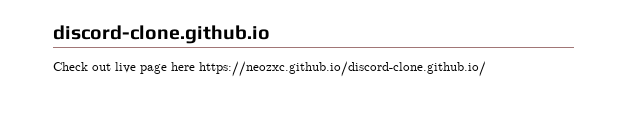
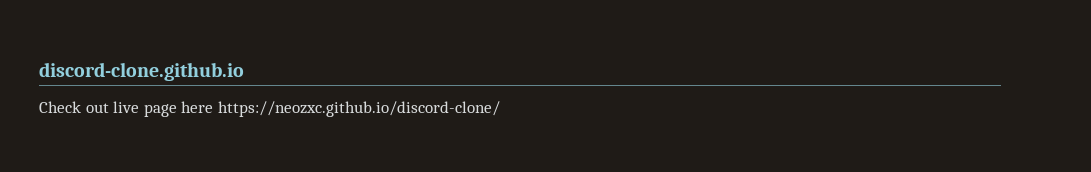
- Check out live page here https://neozxc.github.io/discord-clone.github.io/
+ Check out live page here https://neozxc.github.io/discord-clone/

